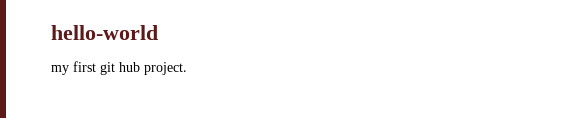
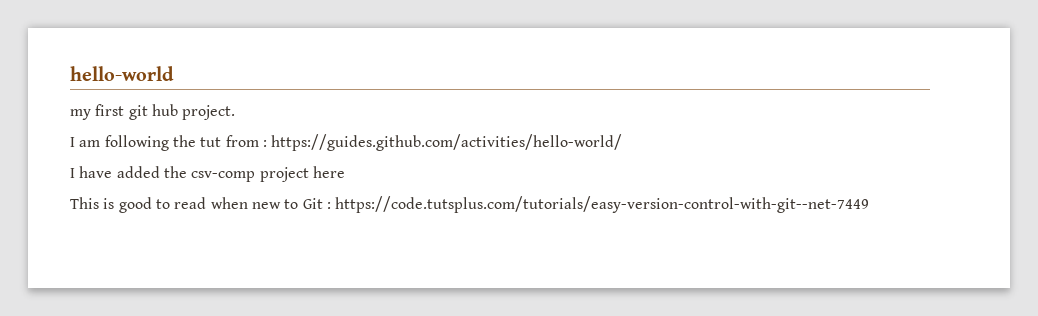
+ I am following the tut from : https://guides.github.com/activities/hello-world/
+ I have added the csv-comp project here
+ This is good to read when new to Git : https://code.tutsplus.com/tutorials/easy-version-control-with-git--net-7449

